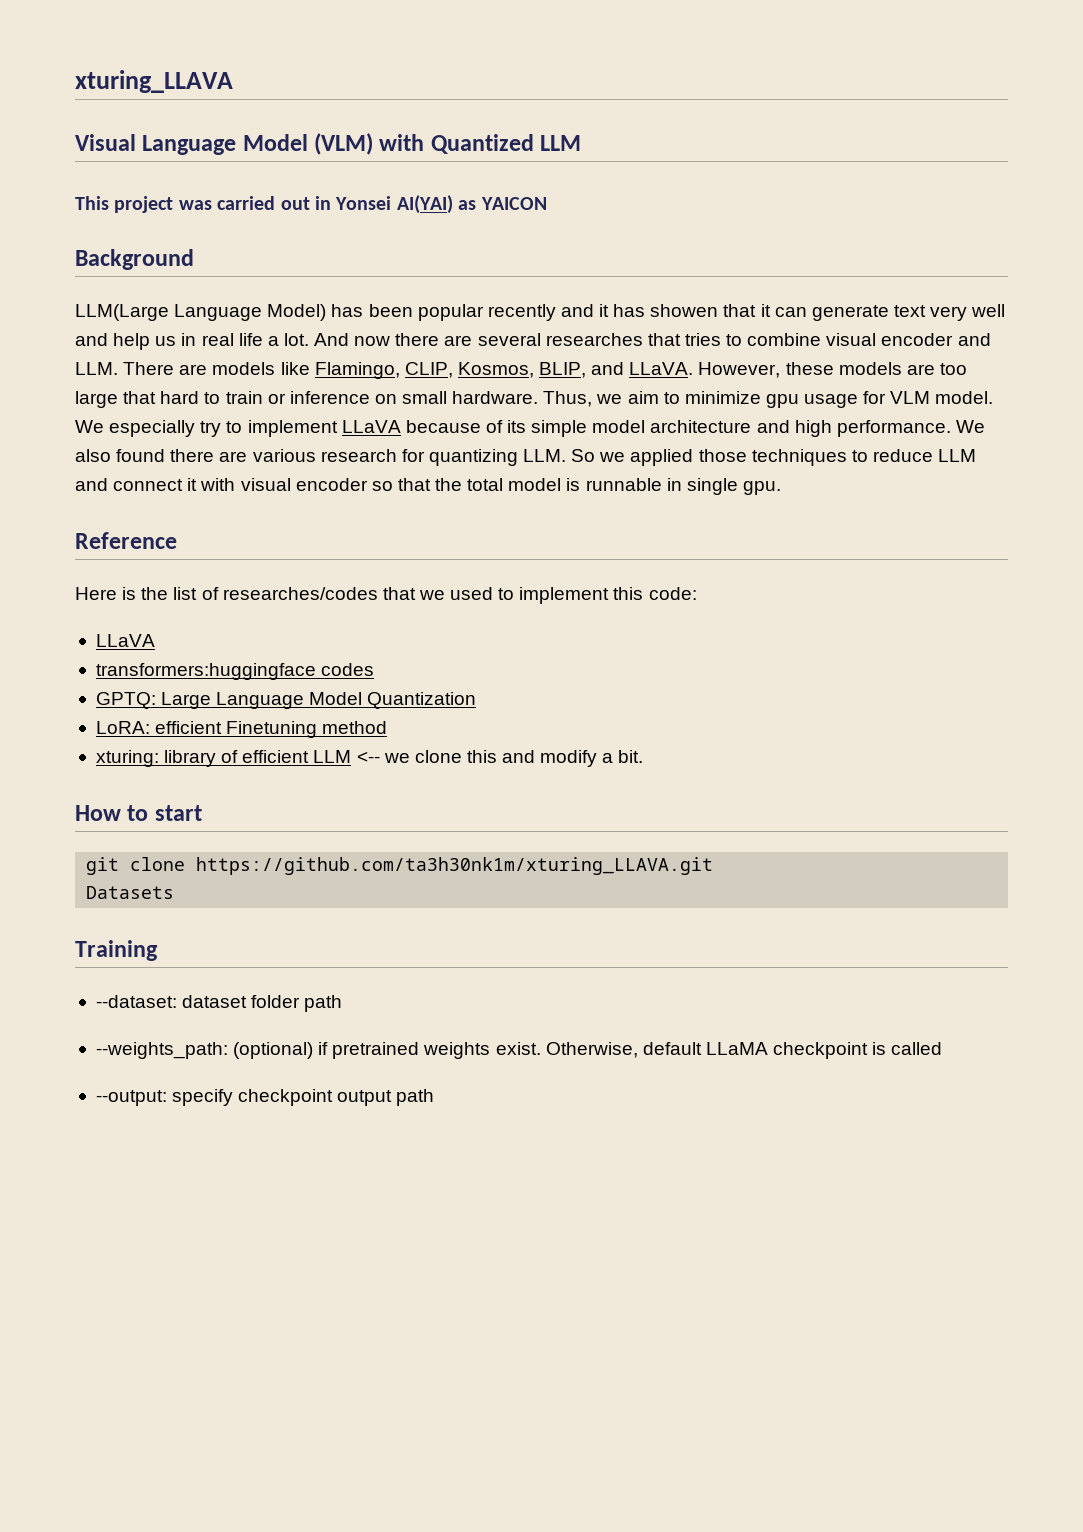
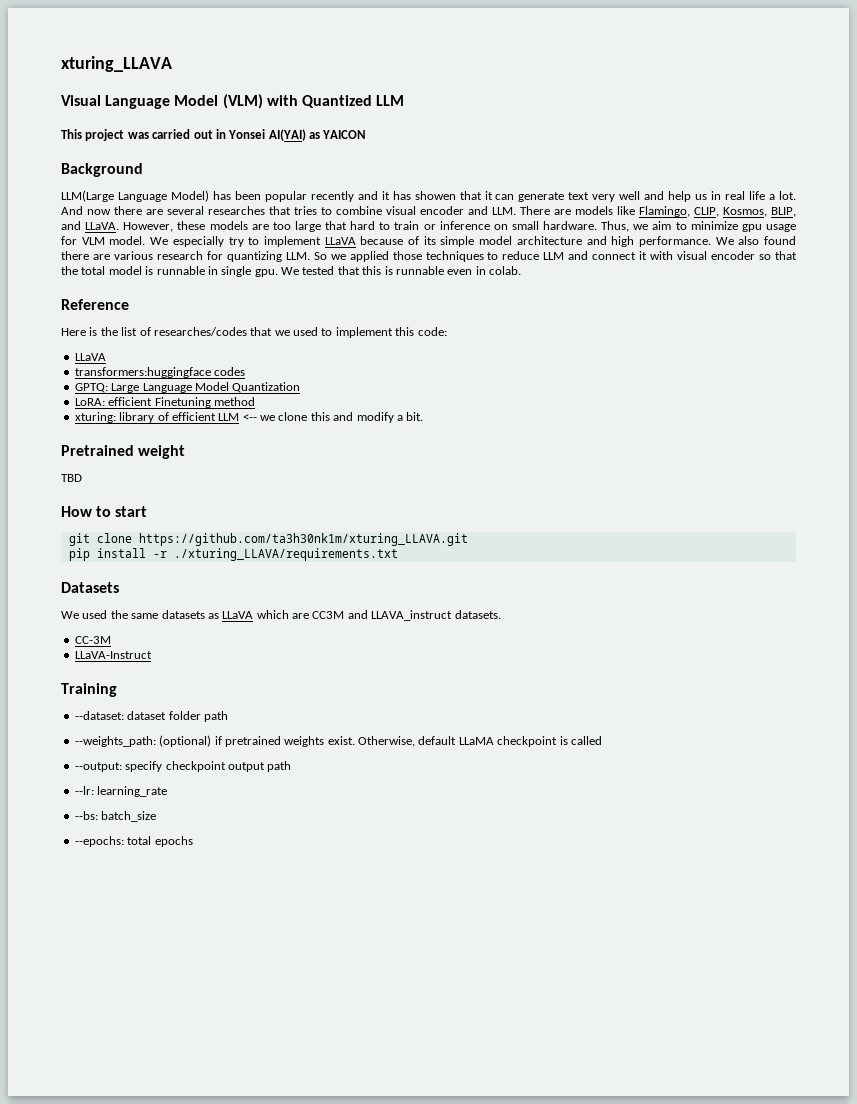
+ We tested that this is runnable even in colab.
+ Pretrained weight
+ TBD
+ pip install -r ./xturing_LLAVA/requirements.txt
  Datasets
+ We used the same datasets as LLaVA which are CC3M and LLAVA_instruct datasets.
+ CC-3M
+ LLaVA-Instruct
+ --lr: learning_rate
+ --bs: batch_size
+ --epochs: total epochs

